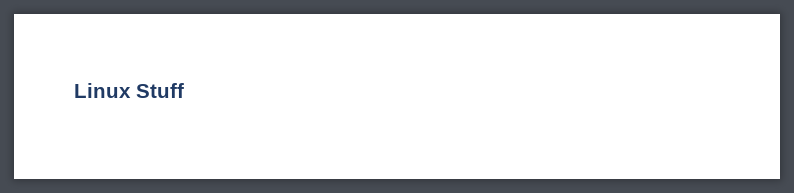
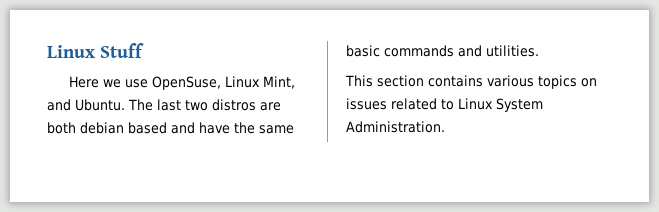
+ Here we use OpenSuse, Linux Mint, and Ubuntu. The last two distros are both debian based and have the same basic commands and utilities.
+ This section contains various topics on issues related to Linux System Administration.

